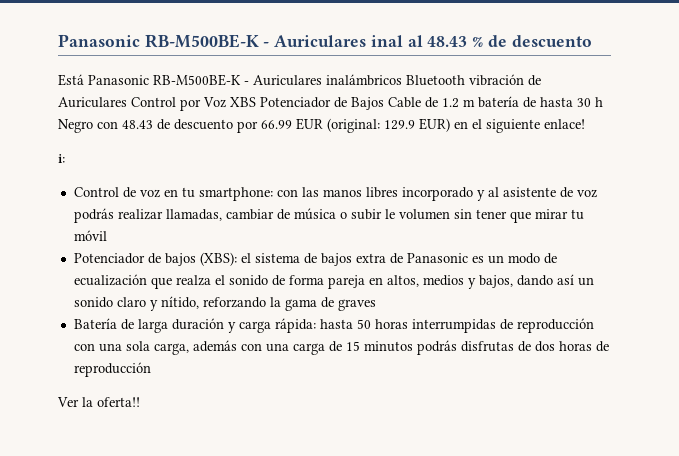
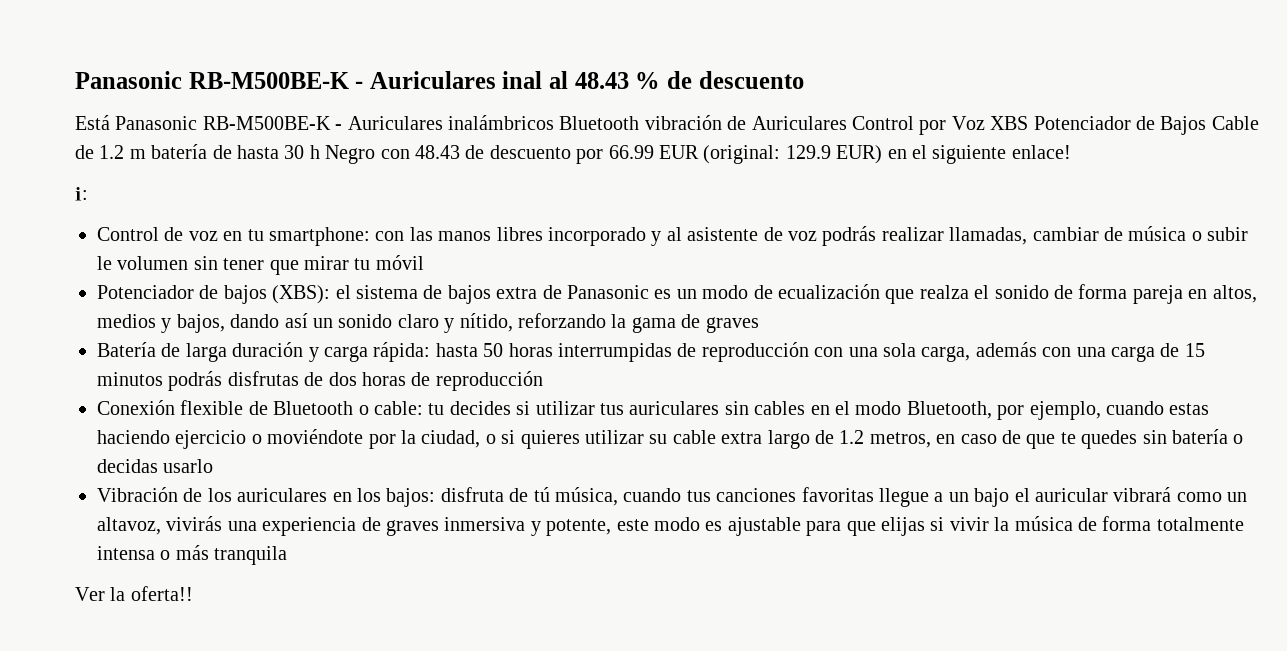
+ Conexión flexible de Bluetooth o cable: tu decides si utilizar tus auriculares sin cables en el modo Bluetooth, por ejemplo, cuando estas haciendo ejercicio o moviéndote por la ciudad, o si quieres utilizar su cable extra largo de 1.2 metros, en caso de que te quedes sin batería o decidas usarlo
+ Vibración de los auriculares en los bajos: disfruta de tú música, cuando tus canciones favoritas llegue a un bajo el auricular vibrará como un altavoz, vivirás una experiencia de graves inmersiva y potente, este modo es ajustable para que elijas si vivir la música de forma totalmente intensa o más tranquila

